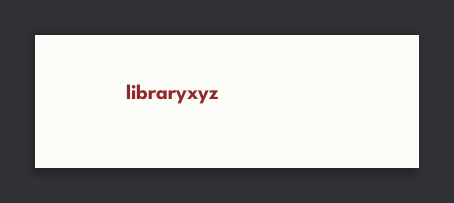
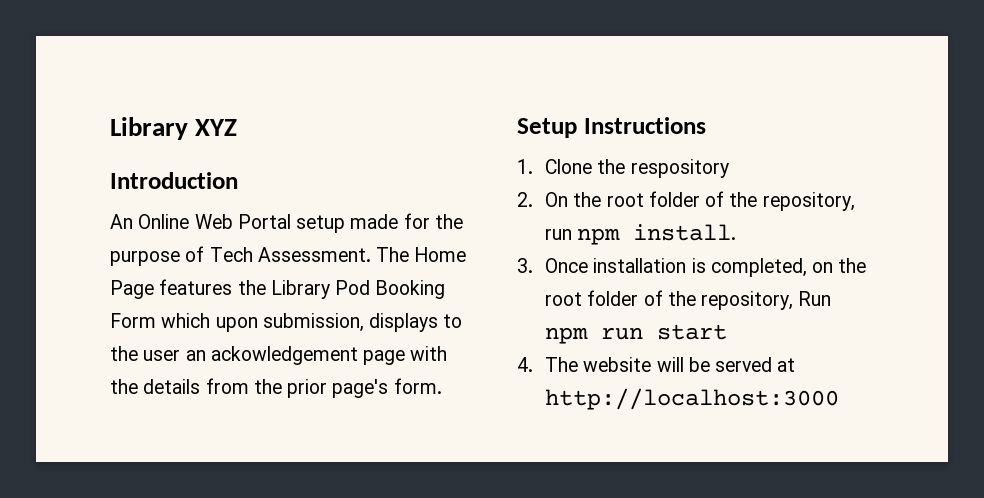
- libraryxyz
+ Library XYZ
+ Introduction
+ An Online Web Portal setup made for the purpose of Tech Assessment. The Home Page features the Library Pod Booking Form which upon submission, displays to the user an ackowledgement page with the details from the prior page's form.
+ Setup Instructions
+ 1. Clone the respository
+ 2. On the root folder of the repository, run npm install.
+ 3. Once installation is completed, on the root folder of the repository, Run npm run start
+ 4. The website will be served at http://localhost:3000

